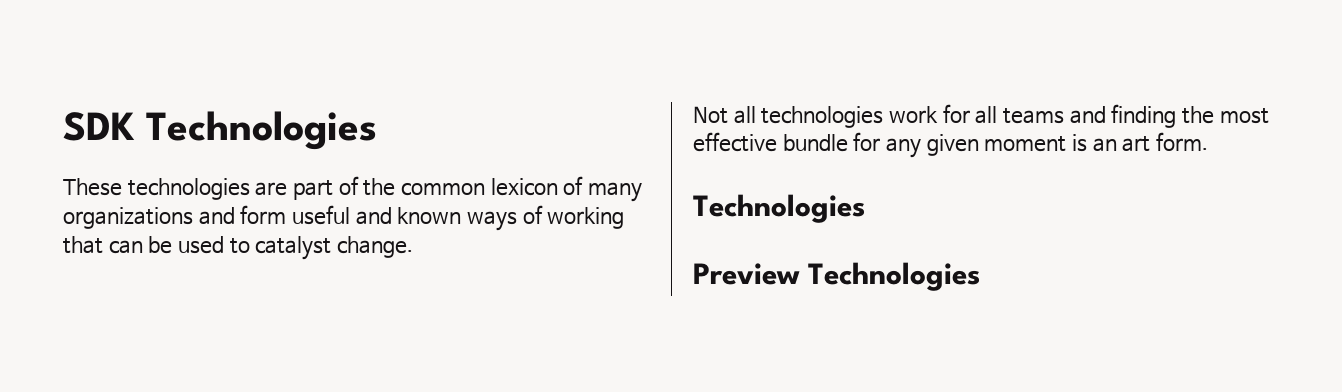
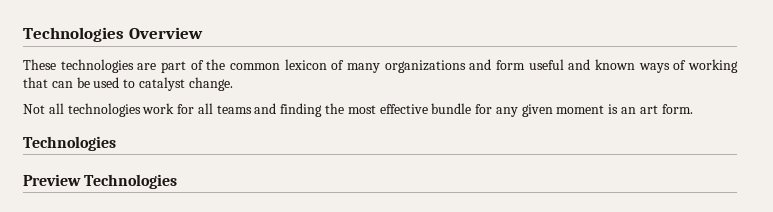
- SDK Technologies
+ Technologies Overview

